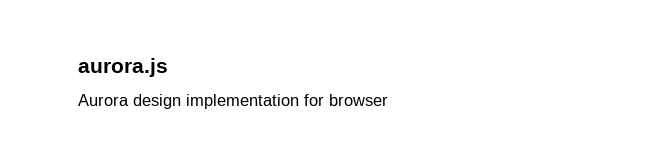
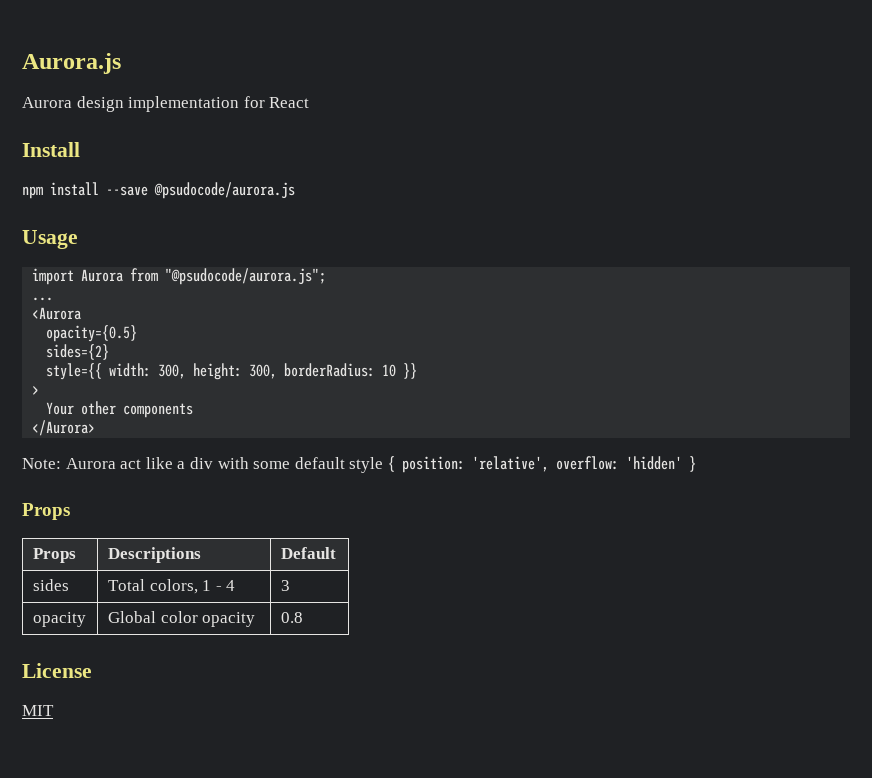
- aurora.js
+ Aurora.js
- Aurora design implementation for browser
+ Aurora design implementation for React
+ Install
+ npm install --save @psudocode/aurora.js
+ Usage
+ import Aurora from "@psudocode/aurora.js";
+ ...
+ <Aurora
+ opacity={0.5}
+ sides={2}
+ style={{ width: 300, height: 300, borderRadius: 10 }}
+ >
+ Your other components
+ </Aurora>
+ Note: Aurora act like a div with some default style { position: 'relative', overflow: 'hidden' }
+ Props
+ Props | Descriptions | Default
+ sides | Total colors, 1 - 4 | 3
+ opacity | Global color opacity | 0.8
+ License
+ MIT

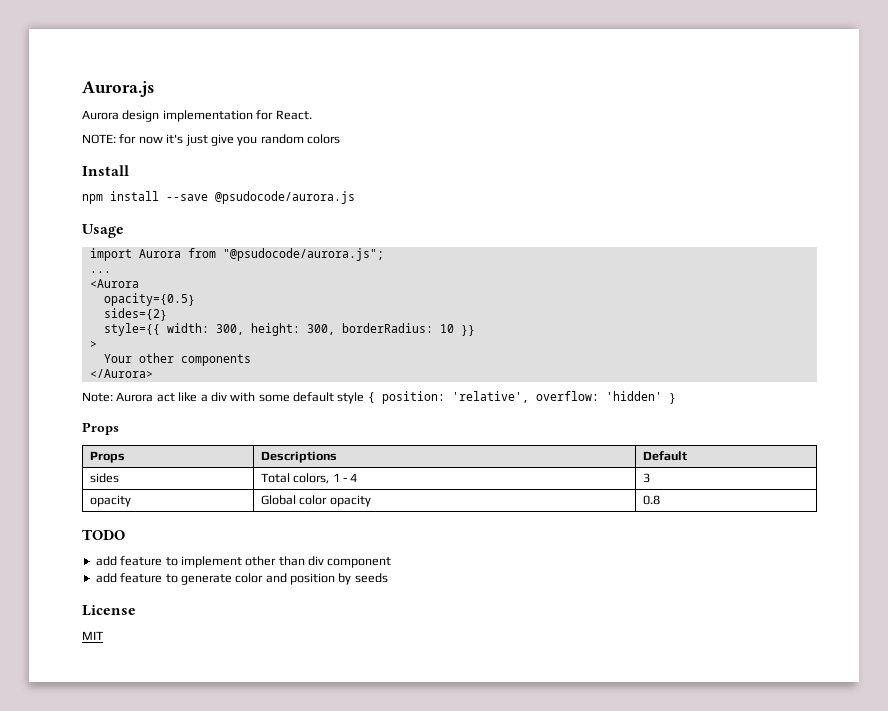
- Aurora design implementation for React
+ Aurora design implementation for React.
+ NOTE: for now it's just give you random colors
+ TODO
+ add feature to implement other than div component
+ add feature to generate color and position by seeds

